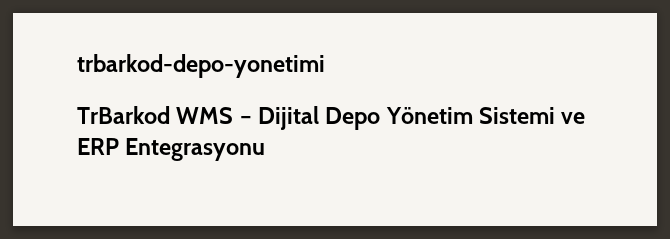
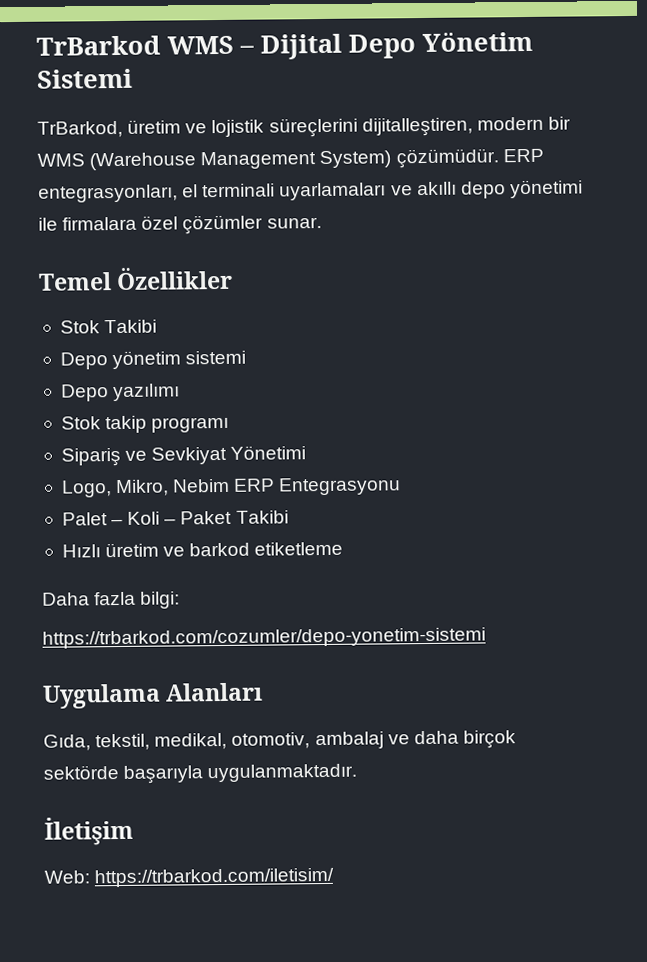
- trbarkod-depo-yonetimi
- TrBarkod WMS – Dijital Depo Yönetim Sistemi ve ERP Entegrasyonu
+ TrBarkod WMS – Dijital Depo Yönetim Sistemi
+ TrBarkod, üretim ve lojistik süreçlerini dijitalleştiren, modern bir WMS (Warehouse Management System) çözümüdür. ERP entegrasyonları, el terminali uyarlamaları ve akıllı depo yönetimi ile firmalara özel çözümler sunar.
+ Temel Özellikler
+ Stok Takibi
+ Depo yönetim sistemi
+ Depo yazılımı
+ Stok takip programı
+ Sipariş ve Sevkiyat Yönetimi
+ Logo, Mikro, Nebim ERP Entegrasyonu
+ Palet – Koli – Paket Takibi
+ Hızlı üretim ve barkod etiketleme
+ Daha fazla bilgi:
+ https://trbarkod.com/cozumler/depo-yonetim-sistemi
+ Uygulama Alanları
+ Gıda, tekstil, medikal, otomotiv, ambalaj ve daha birçok sektörde başarıyla uygulanmaktadır.
+ İletişim
+ Web: https://trbarkod.com/iletisim/

